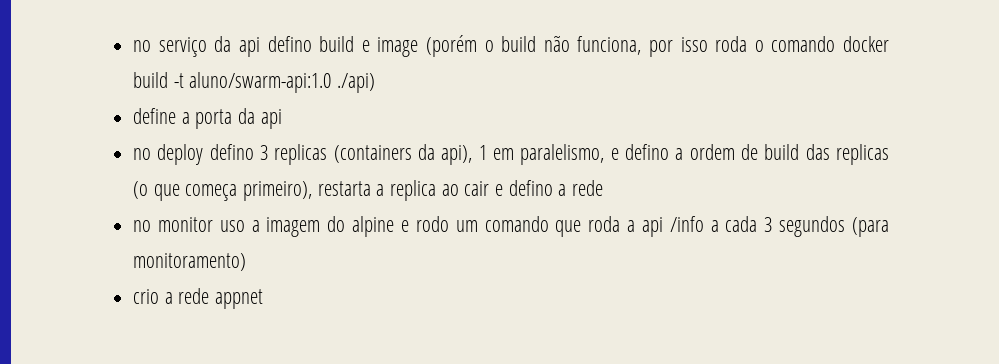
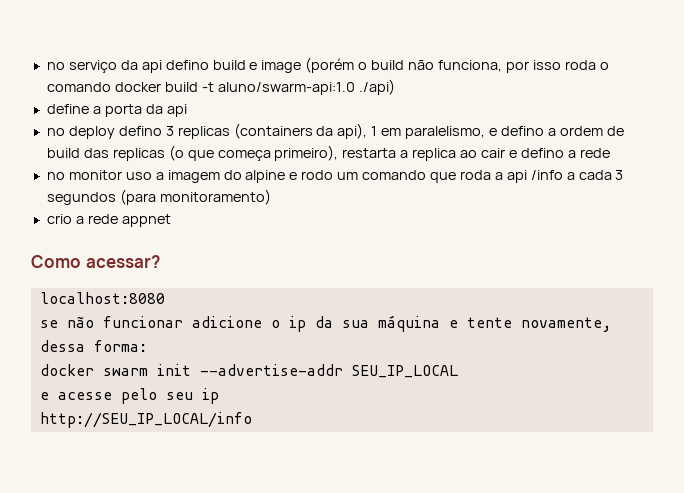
+ Como acessar?
+ localhost:8080
+ se não funcionar adicione o ip da sua máquina e tente novamente, dessa forma:
+ docker swarm init --advertise-addr SEU_IP_LOCAL
+ e acesse pelo seu ip
+ http://SEU_IP_LOCAL/info

